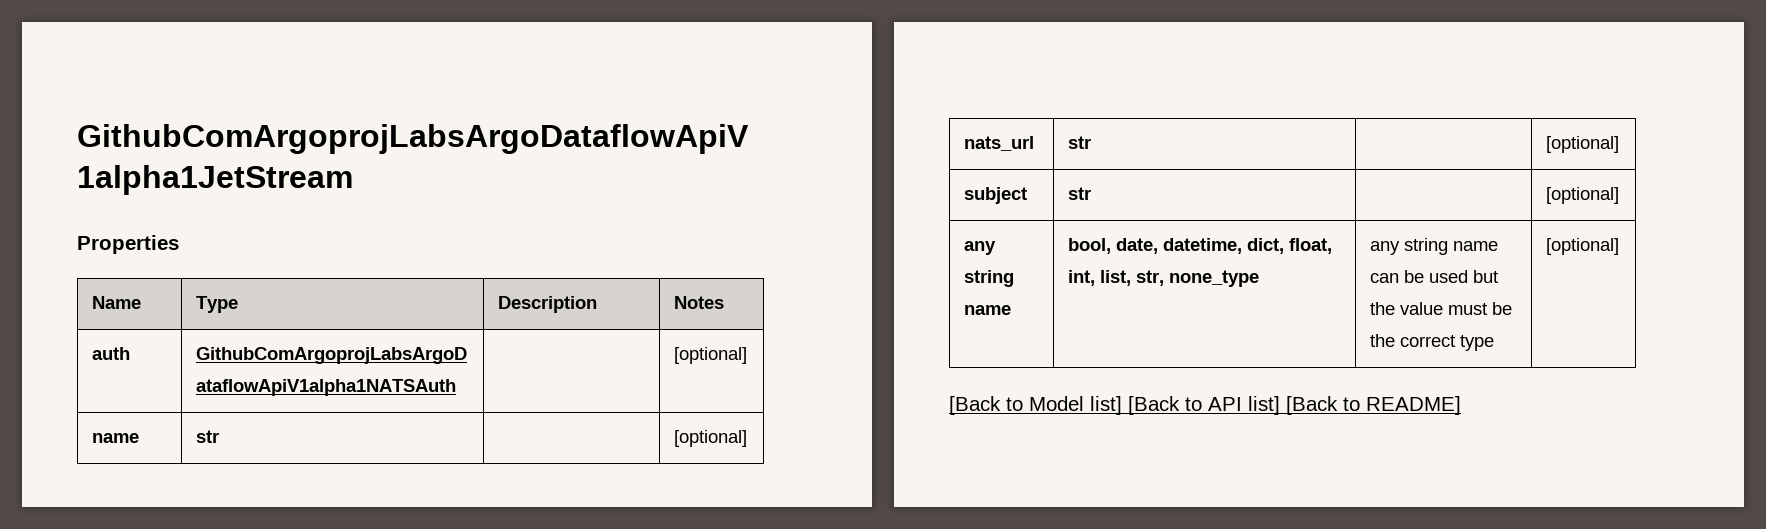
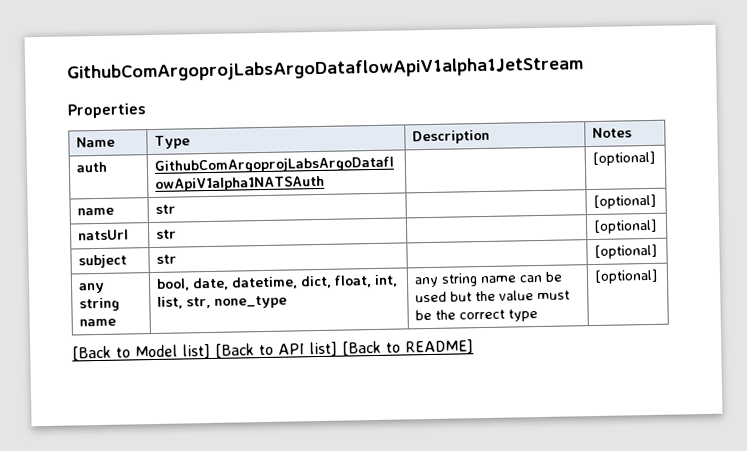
- nats_url | str | | [optional]
+ natsUrl | str | | [optional]

